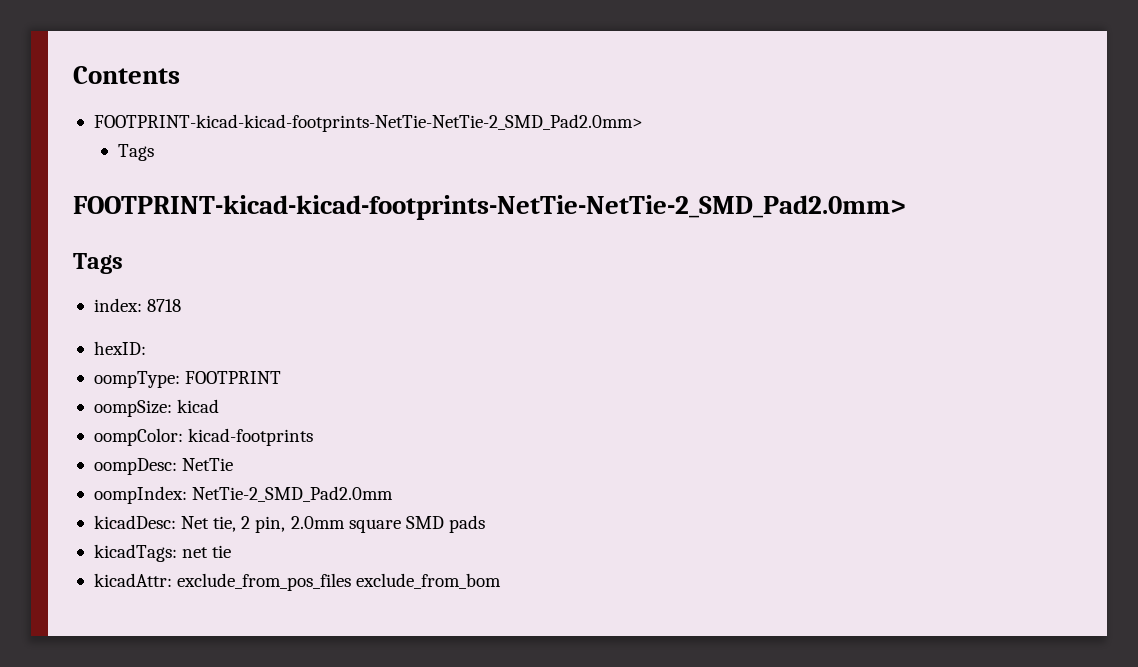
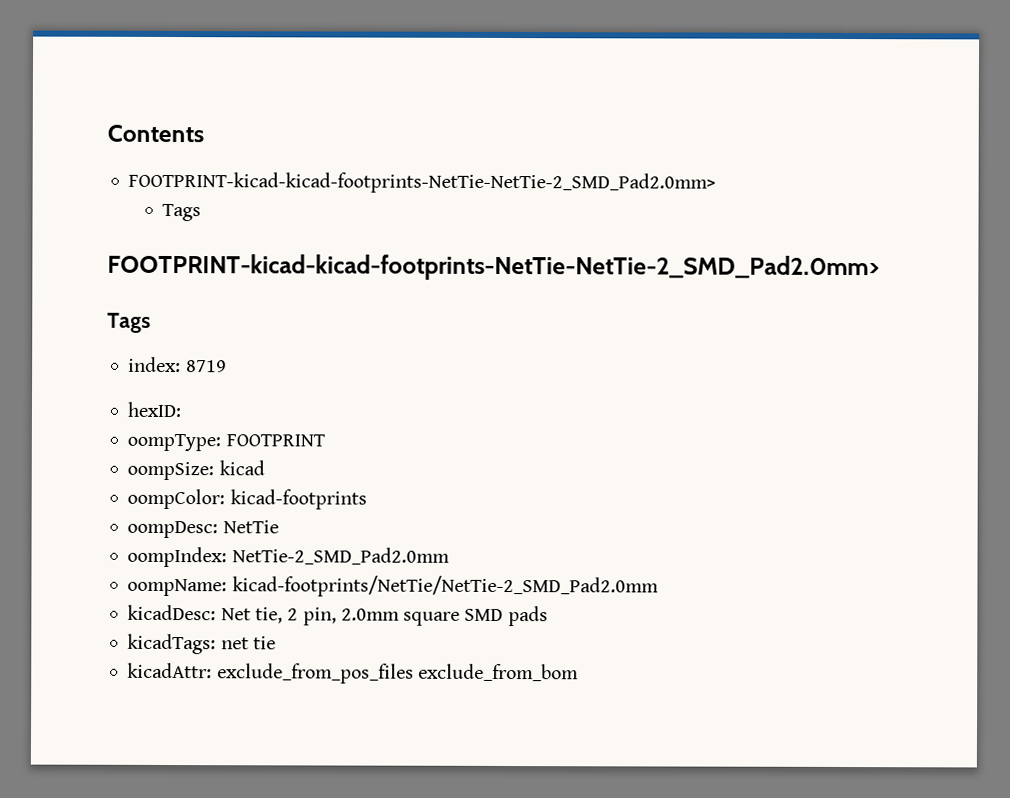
- index: 8718
+ index: 8719
+ oompName: kicad-footprints/NetTie/NetTie-2_SMD_Pad2.0mm

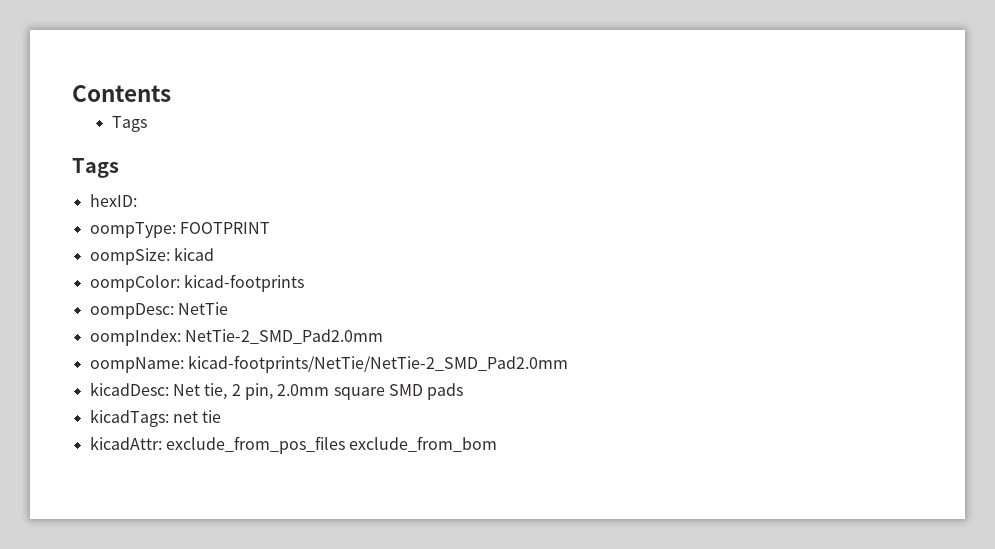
  Contents
- FOOTPRINT-kicad-kicad-footprints-NetTie-NetTie-2_SMD_Pad2.0mm>
  Tags
- FOOTPRINT-kicad-kicad-footprints-NetTie-NetTie-2_SMD_Pad2.0mm>
  Tags
- index: 8719

